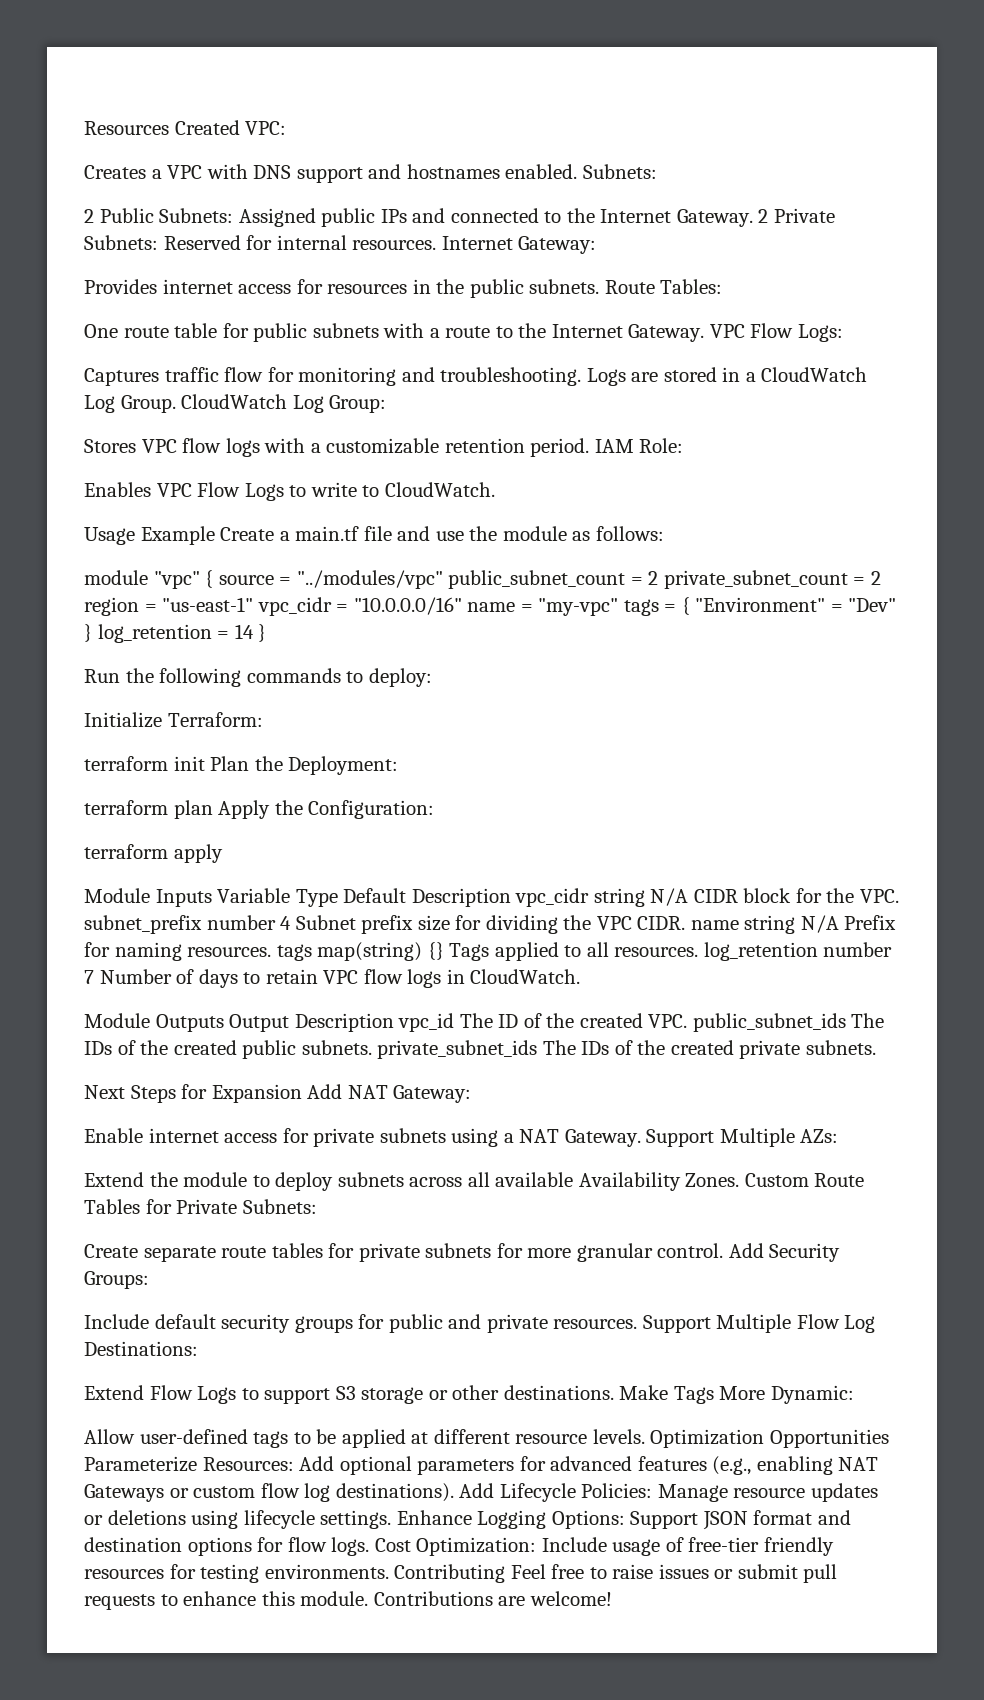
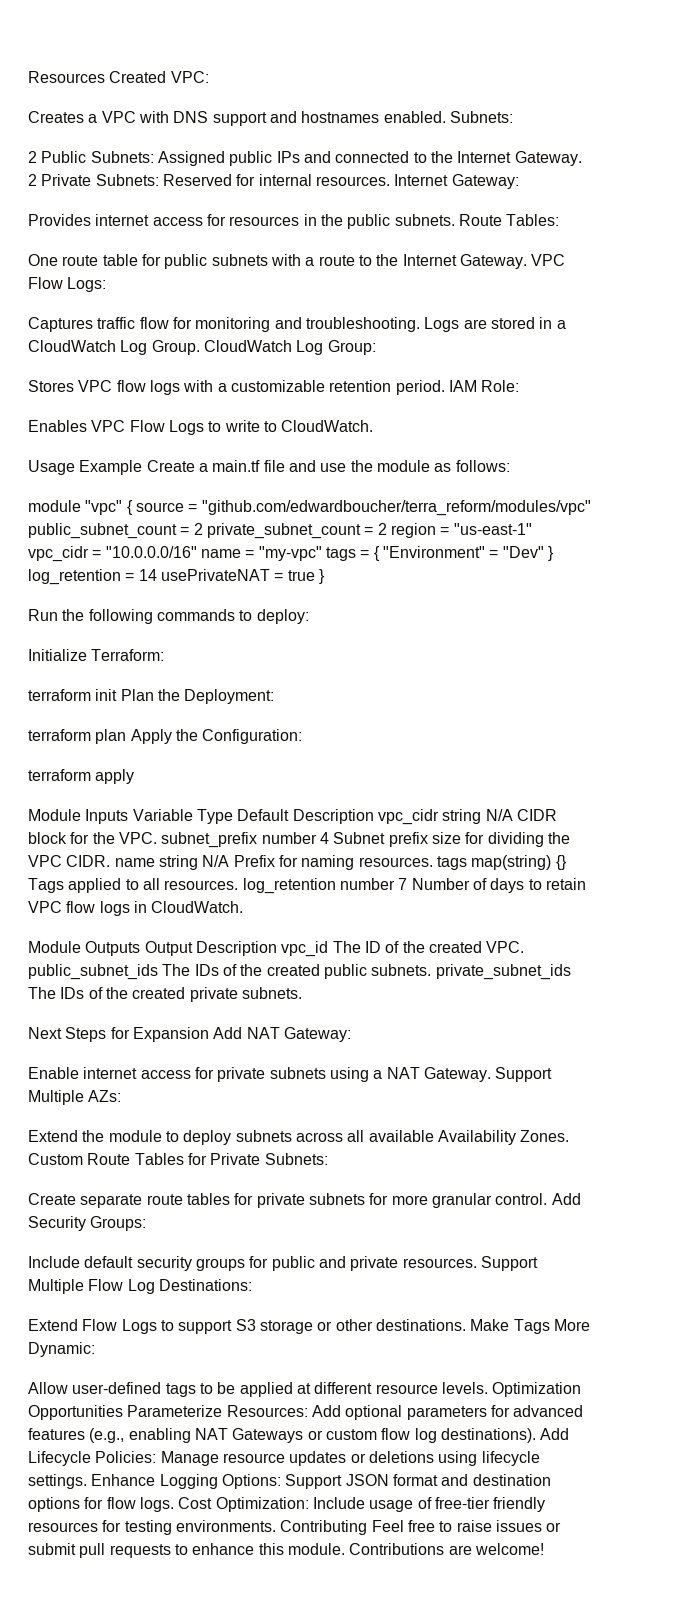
- module "vpc" { source = "../modules/vpc" public_subnet_count = 2 private_subnet_count = 2 region = "us-east-1" vpc_cidr = "10.0.0.0/16" name = "my-vpc" tags = { "Environment" = "Dev" } log_retention = 14 }
+ module "vpc" { source = "github.com/edwardboucher/terra_reform/modules/vpc" public_subnet_count = 2 private_subnet_count = 2 region = "us-east-1" vpc_cidr = "10.0.0.0/16" name = "my-vpc" tags = { "Environment" = "Dev" } log_retention = 14 usePrivateNAT = true }

